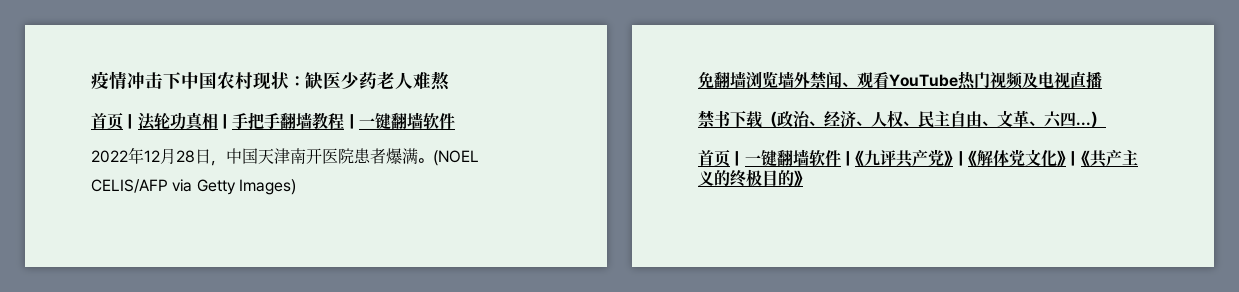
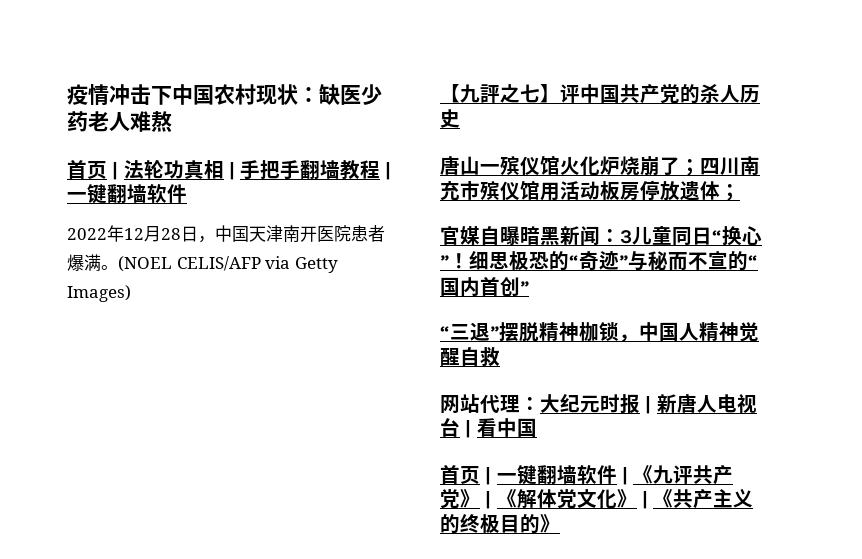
- 免翻墙浏览墙外禁闻、观看YouTube热门视频及电视直播
- 禁书下载（政治、经济、人权、民主自由、文革、六四...）
+ 【九評之七】评中国共产党的杀人历史
+ 唐山一殡仪馆火化炉烧崩了；四川南充市殡仪馆用活动板房停放遗体；
+ 官媒自曝暗黑新闻：3儿童同日“换心”！细思极恐的“奇迹”与秘而不宣的“国内首创”
+ “三退”摆脱精神枷锁，中国人精神觉醒自救
+ 网站代理：大纪元时报 | 新唐人电视台 | 看中国

